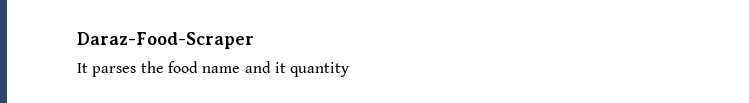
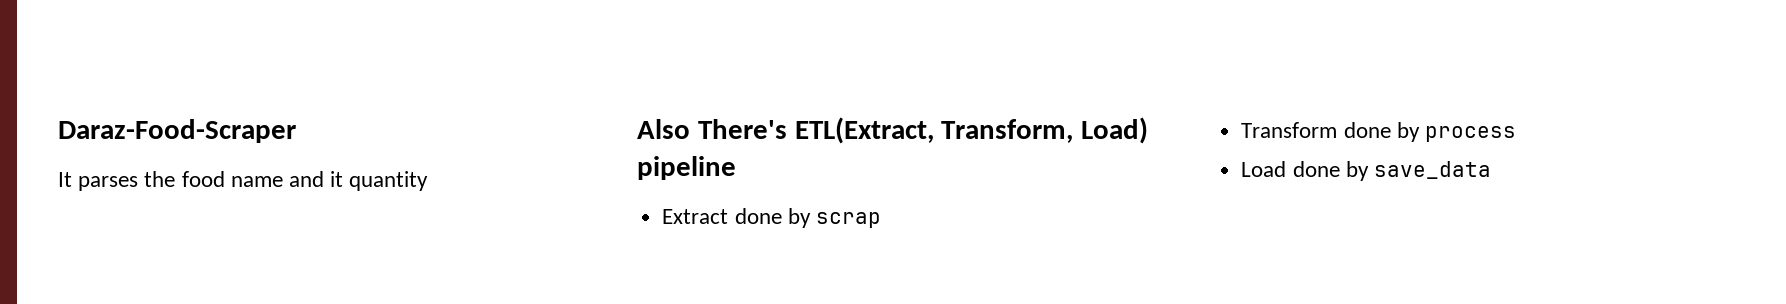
+ Also There's ETL(Extract, Transform, Load) pipeline
+ Extract done by scrap
+ Transform done by process
+ Load done by save_data

